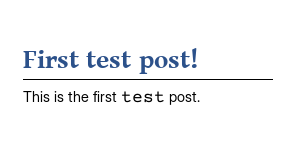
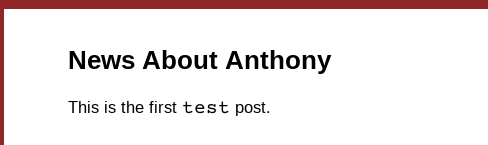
- First test post!
+ News About Anthony

